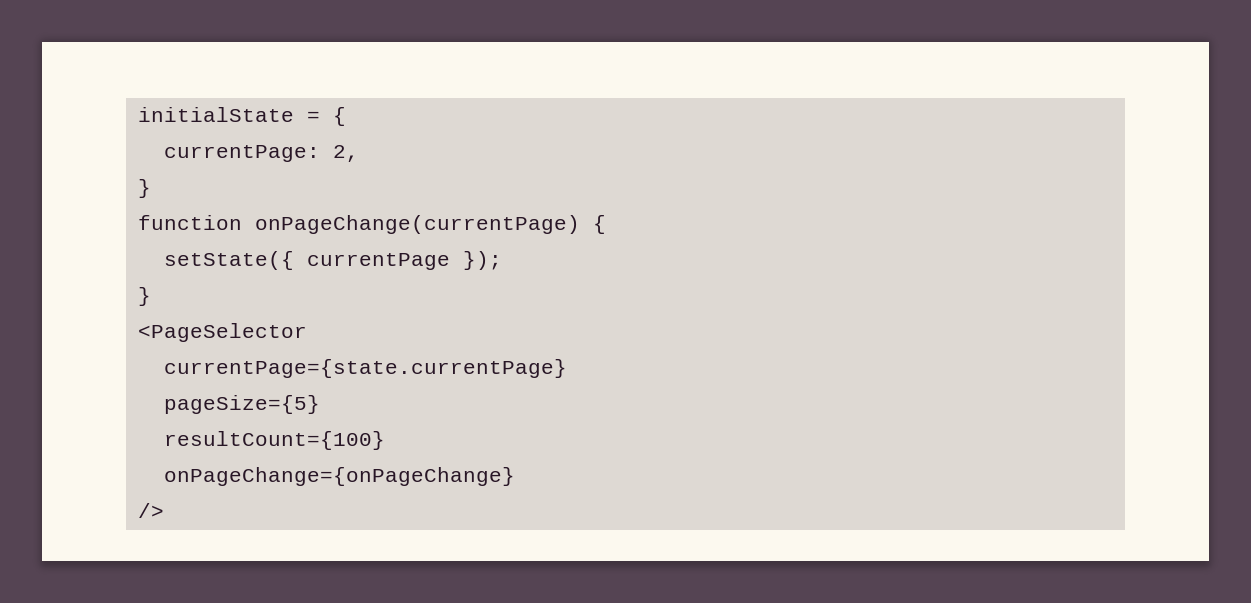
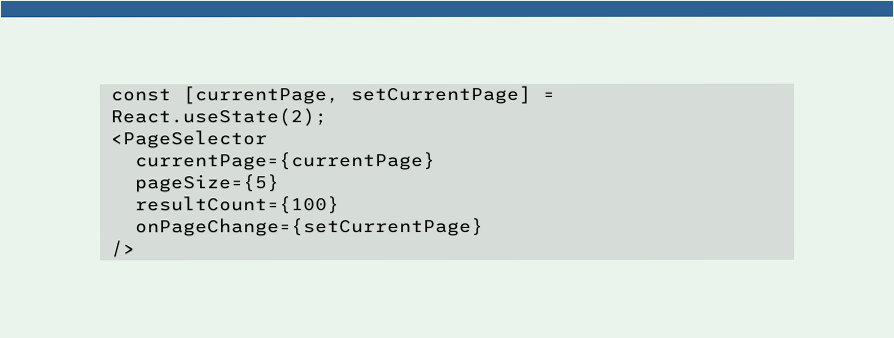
- initialState = {
- currentPage: 2,
- }
- function onPageChange(currentPage) {
- setState({ currentPage });
- }
+ const [currentPage, setCurrentPage] = React.useState(2);
- currentPage={state.currentPage}
+ currentPage={currentPage}
- onPageChange={onPageChange}
+ onPageChange={setCurrentPage}

